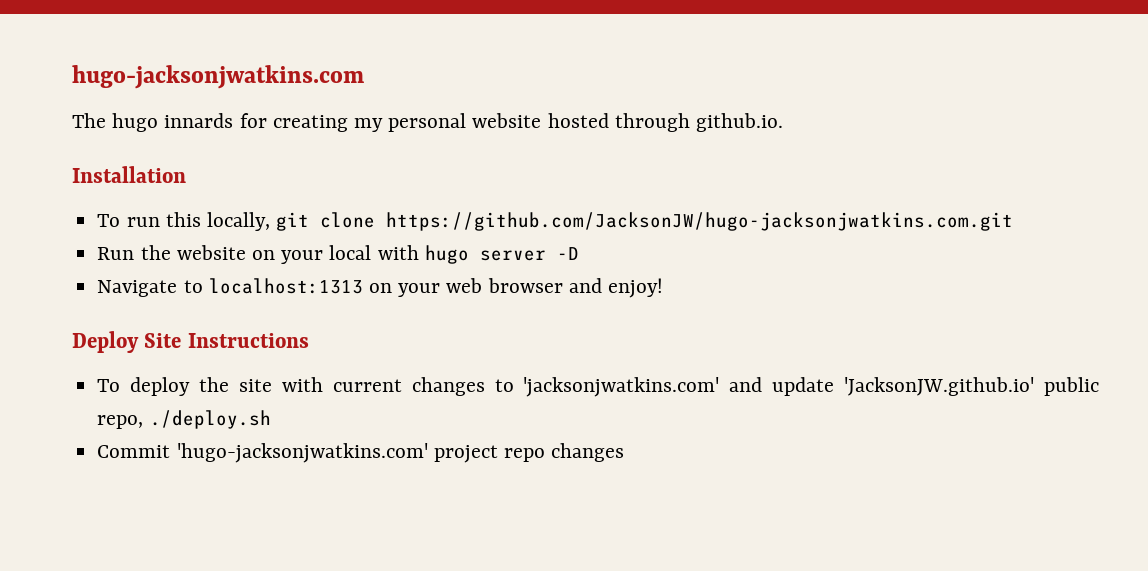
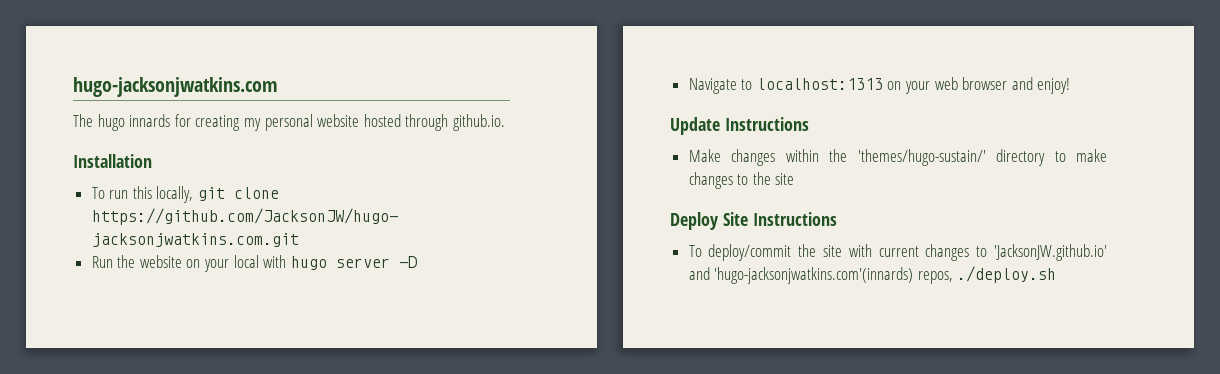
+ Update Instructions
+ Make changes within the 'themes/hugo-sustain/' directory to make changes to the site
- To deploy the site with current changes to 'jacksonjwatkins.com' and update 'JacksonJW.github.io' public repo, ./deploy.sh
- Commit 'hugo-jacksonjwatkins.com' project repo changes
+ To deploy/commit the site with current changes to 'JacksonJW.github.io' and 'hugo-jacksonjwatkins.com'(innards) repos, ./deploy.sh

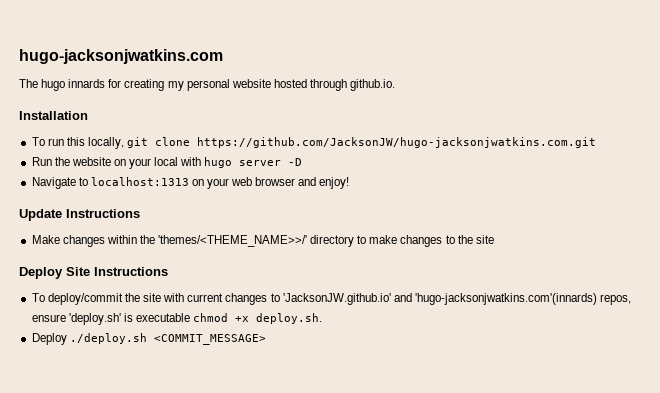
- Make changes within the 'themes/hugo-sustain/' directory to make changes to the site
+ Make changes within the 'themes/<THEME_NAME>>/' directory to make changes to the site
- To deploy/commit the site with current changes to 'JacksonJW.github.io' and 'hugo-jacksonjwatkins.com'(innards) repos, ./deploy.sh
+ To deploy/commit the site with current changes to 'JacksonJW.github.io' and 'hugo-jacksonjwatkins.com'(innards) repos, ensure 'deploy.sh' is executable chmod +x deploy.sh.
+ Deploy ./deploy.sh <COMMIT_MESSAGE>

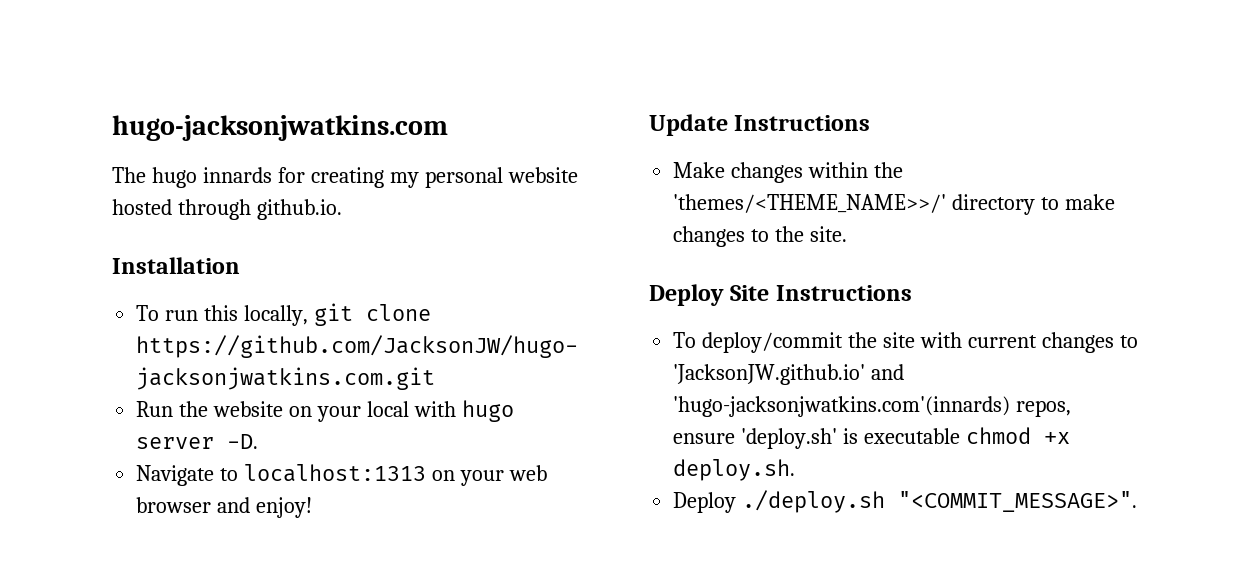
- Run the website on your local with hugo server -D
+ Run the website on your local with hugo server -D.
- Make changes within the 'themes/<THEME_NAME>>/' directory to make changes to the site
+ Make changes within the 'themes/<THEME_NAME>>/' directory to make changes to the site.
- Deploy ./deploy.sh <COMMIT_MESSAGE>
+ Deploy ./deploy.sh "<COMMIT_MESSAGE>".

